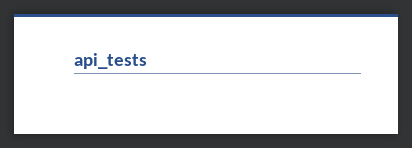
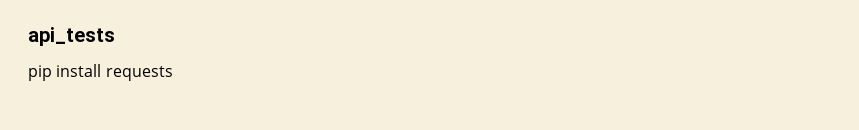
+ pip install requests

